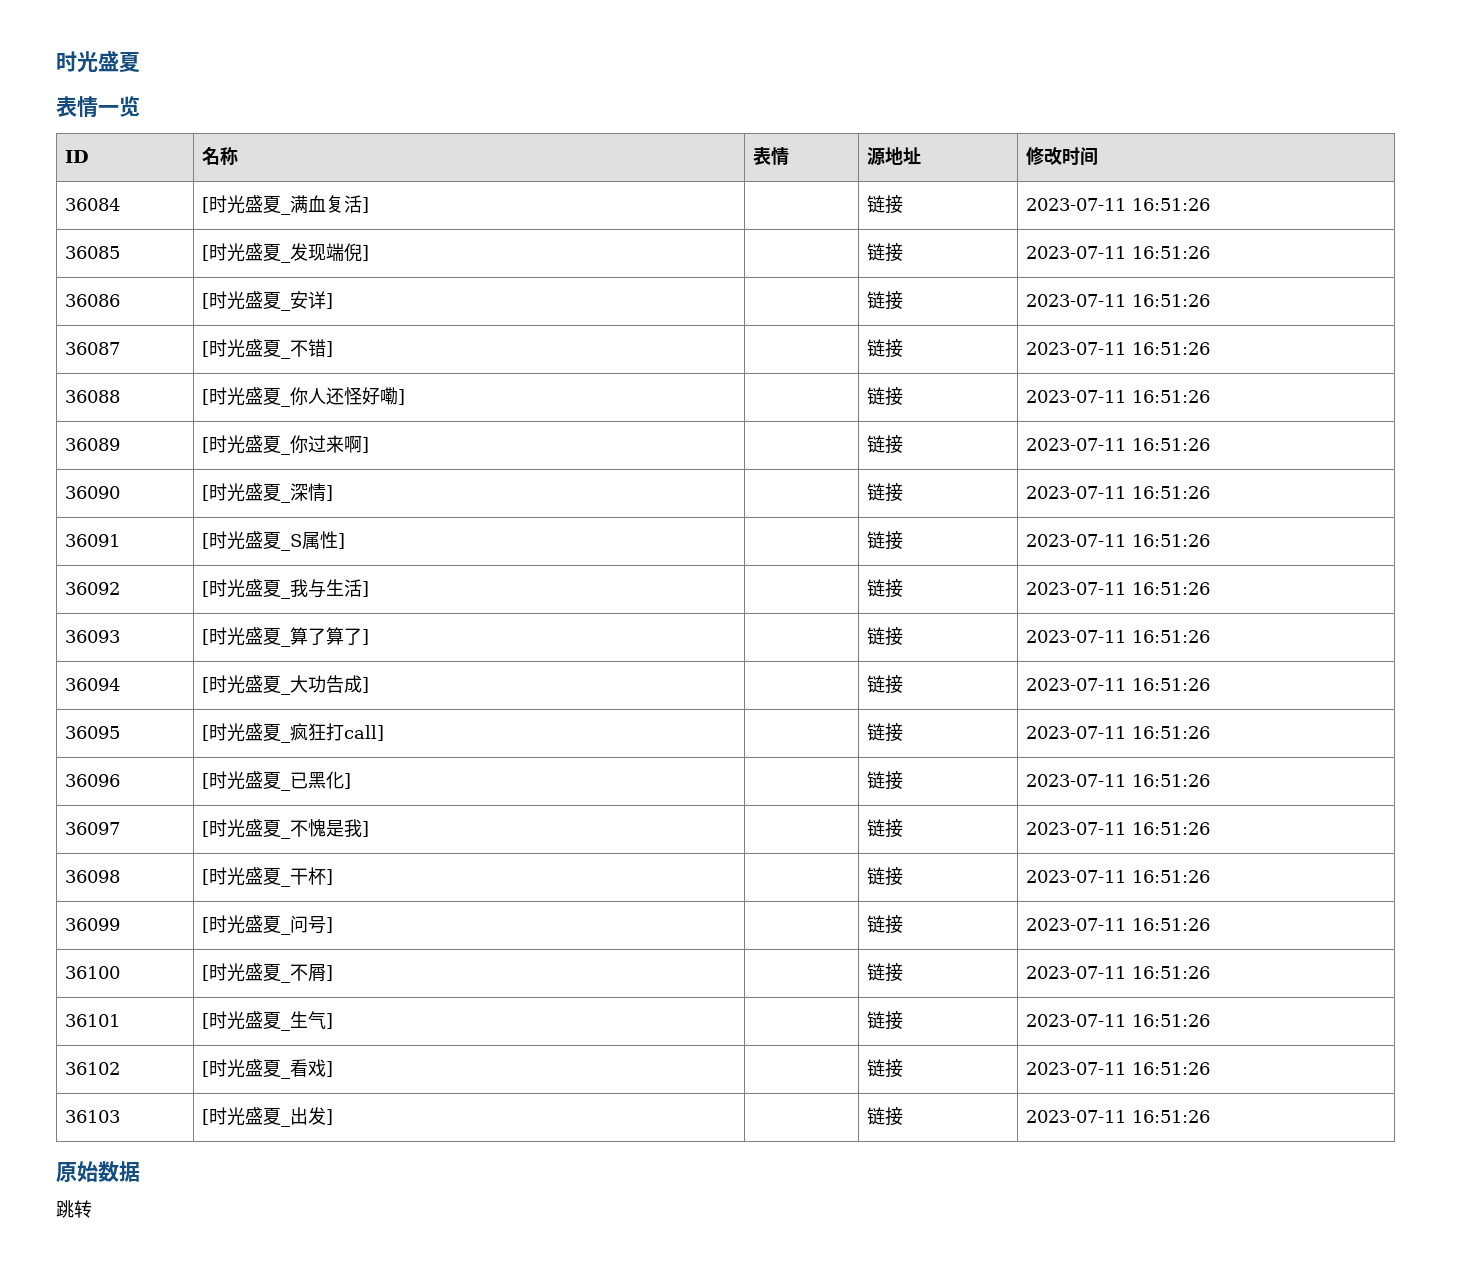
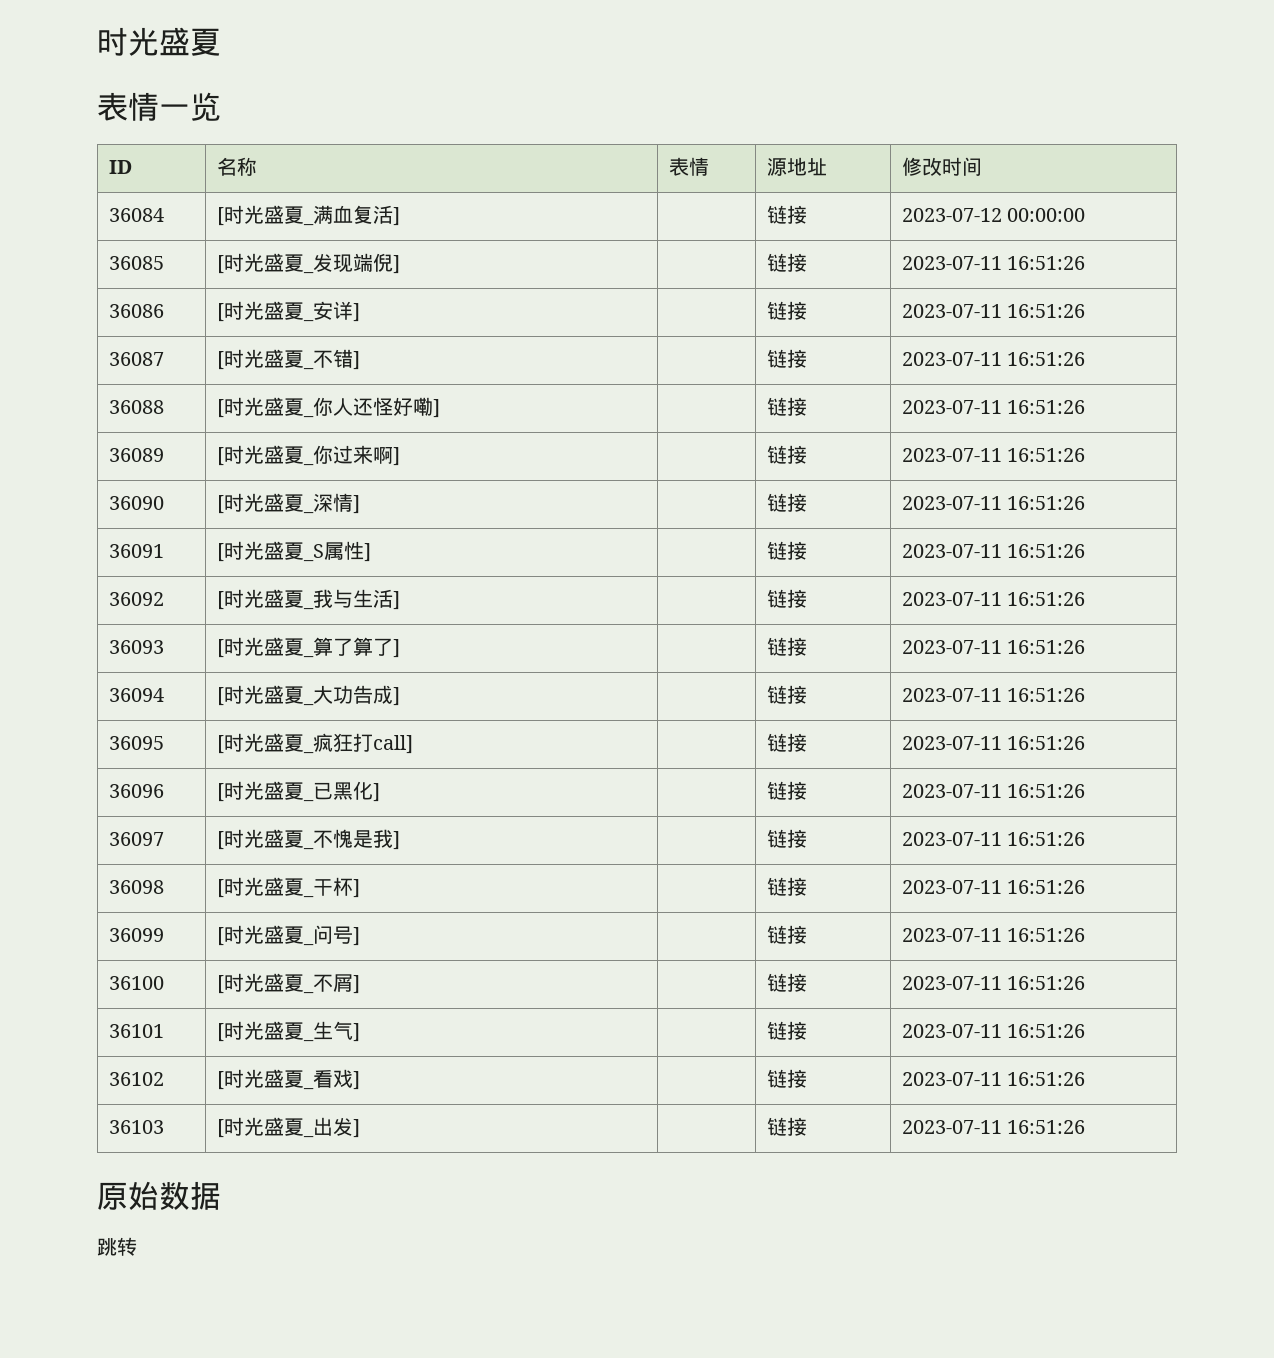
- 36084 | [时光盛夏_满血复活] | | 链接 | 2023-07-11 16:51:26
+ 36084 | [时光盛夏_满血复活] | | 链接 | 2023-07-12 00:00:00

